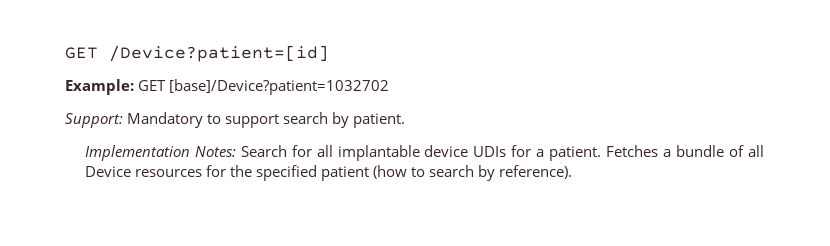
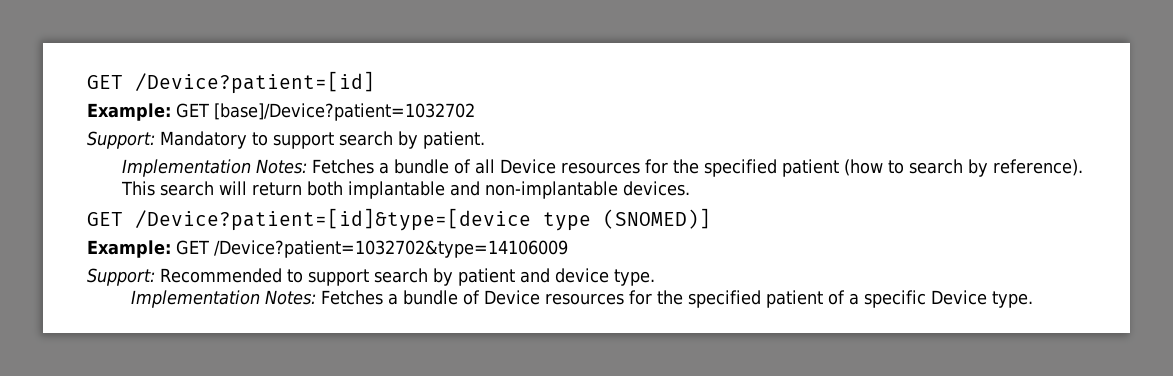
- Implementation Notes: Search for all implantable device UDIs for a patient. Fetches a bundle of all Device resources for the specified patient (how to search by reference).
+ Implementation Notes: Fetches a bundle of all Device resources for the specified patient (how to search by reference).
+ This search will return both implantable and non-implantable devices.
+ GET /Device?patient=[id]&type=[device type (SNOMED)]
+ Example: GET /Device?patient=1032702&type=14106009
+ Support: Recommended to support search by patient and device type.
+ Implementation Notes: Fetches a bundle of Device resources for the specified patient of a specific Device type.

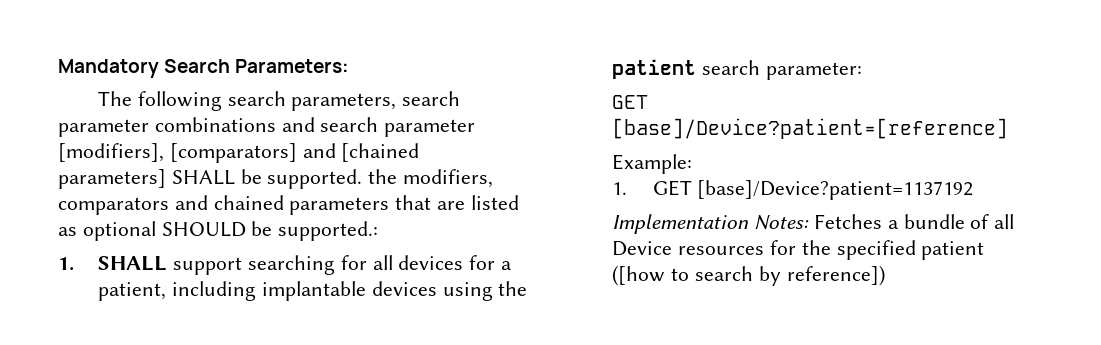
- GET /Device?patient=[id]
- Example: GET [base]/Device?patient=1032702
- Support: Mandatory to support search by patient.
+ Mandatory Search Parameters:
+ The following search parameters, search parameter combinations and search parameter [modifiers], [comparators] and [chained parameters] SHALL be supported. the modifiers, comparators and chained parameters that are listed as optional SHOULD be supported.:
+ 1. SHALL support searching for all devices for a patient, including implantable devices using the patient search parameter:
+ GET [base]/Device?patient=[reference]
+ Example:
+ 1. GET [base]/Device?patient=1137192
- Implementation Notes: Fetches a bundle of all Device resources for the specified patient (how to search by reference). This search will return both implantable and non-implantable devices.
- GET /Device?patient=[id]&type=[device type (SNOMED)]
- Example: GET /Device?patient=1032702&type=14106009
- Support: Recommended to support search by patient and device type.
- Implementation Notes: Fetches a bundle of Device resources for the specified patient of a specific Device type.
+ Implementation Notes: Fetches a bundle of all Device resources for the specified patient ([how to search by reference])

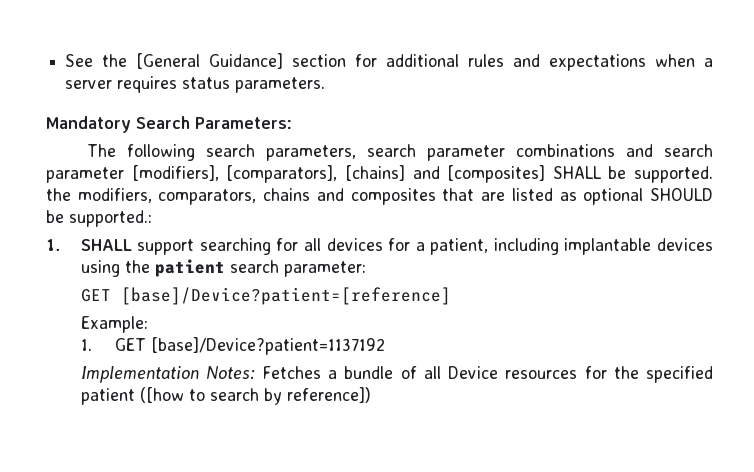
+ See the [General Guidance] section for additional rules and expectations when a server requires status parameters.
- The following search parameters, search parameter combinations and search parameter [modifiers], [comparators] and [chained parameters] SHALL be supported. the modifiers, comparators and chained parameters that are listed as optional SHOULD be supported.:
+ The following search parameters, search parameter combinations and search parameter [modifiers], [comparators], [chains] and [composites] SHALL be supported. the modifiers, comparators, chains and composites that are listed as optional SHOULD be supported.:

